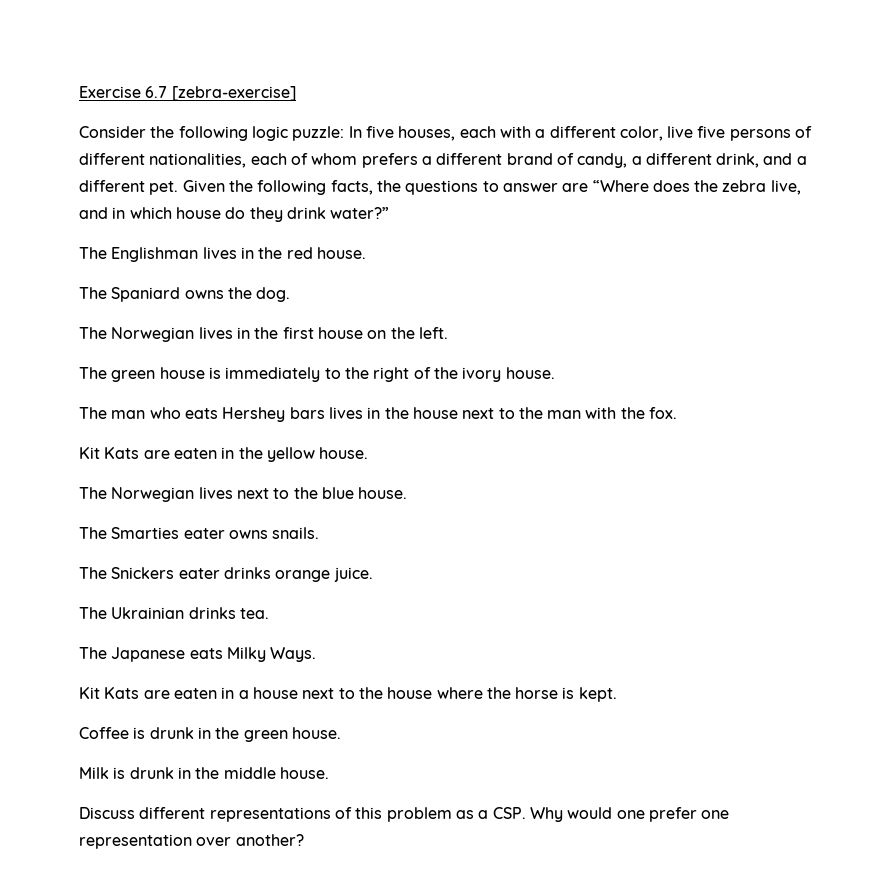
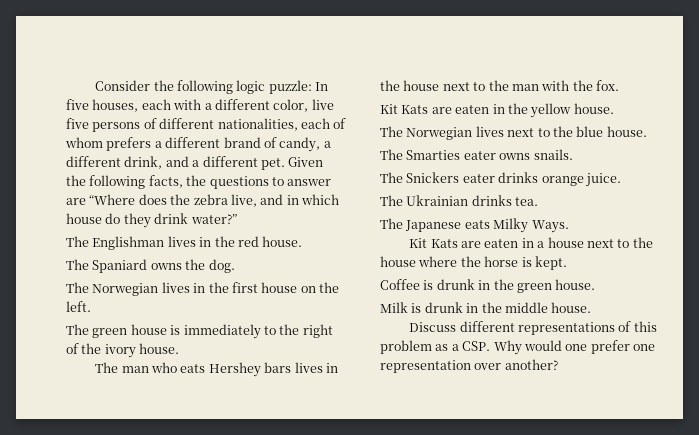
- Exercise 6.7 [zebra-exercise]

